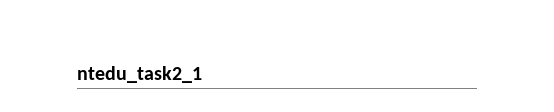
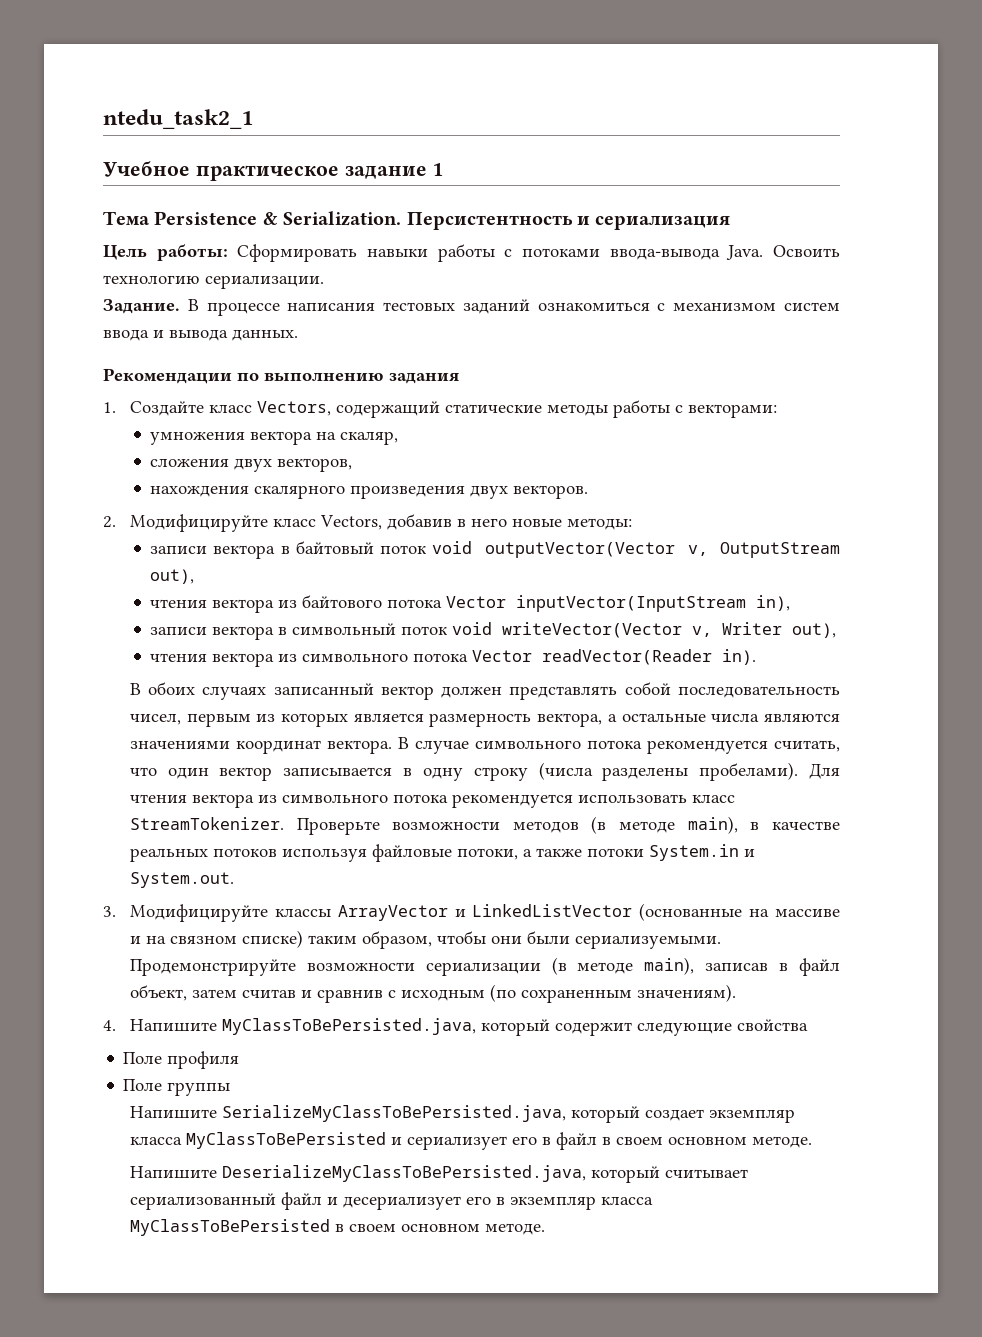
+ Учебное практическое задание 1
+ Тема Persistence & Serialization. Персистентность и сериализация
+ Цель работы: Сформировать навыки работы с потоками ввода-вывода Java. Освоить технологию сериализации.
+ Задание. В процессе написания тестовых заданий ознакомиться с механизмом систем ввода и вывода данных.
+ Рекомендации по выполнению задания
+ 1. Создайте класс Vectors, содержащий статические методы работы с векторами:
+ умножения вектора на скаляр,
+ сложения двух векторов,
+ нахождения скалярного произведения двух векторов.
+ 2. Модифицируйте класс Vectors, добавив в него новые методы:
+ записи вектора в байтовый поток void outputVector(Vector v, OutputStream out),
+ чтения вектора из байтового потока Vector inputVector(InputStream in),
+ записи вектора в символьный поток void writeVector(Vector v, Writer out),
+ чтения вектора из символьного потока Vector readVector(Reader in).
+ В обоих случаях записанный вектор должен представлять собой последовательность чисел, первым из которых является размерность вектора, а остальные числа являются значениями координат вектора. В случае символьного потока рекомендуется считать, что один вектор записывается в одну строку (числа разделены пробелами). Для чтения вектора из символьного потока рекомендуется использовать класс StreamTokenizer. Проверьте возможности методов (в методе main), в качестве реальных потоков используя файловые потоки, а также потоки System.in и System.out.
+ 3. Модифицируйте классы ArrayVector и LinkedListVector (основанные на массиве и на связном списке) таким образом, чтобы они были сериализуемыми. Продемонстрируйте возможности сериализации (в методе main), записав в файл объект, затем считав и сравнив с исходным (по сохраненным значениям).
+ 4. Напишите MyClassToBePersisted.java, который содержит следующие свойства
+ Поле профиля
+ Поле группы
+ Напишите SerializeMyClassToBePersisted.java, который создает экземпляр класса MyClassToBePersisted и сериализует его в файл в своем основном методе.
+ Напишите DeserializeMyClassToBePersisted.java, который считывает сериализованный файл и десериализует его в экземпляр класса MyClassToBePersisted в своем основном методе.

